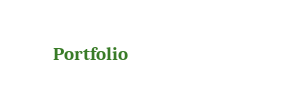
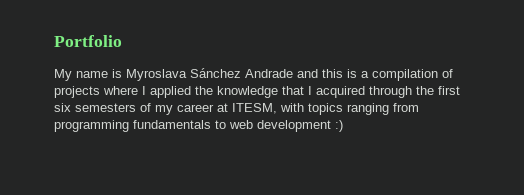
+ My name is Myroslava Sánchez Andrade and this is a compilation of projects where I applied the knowledge that I acquired through the first six semesters of my career at ITESM, with topics ranging from programming fundamentals to web development :)

